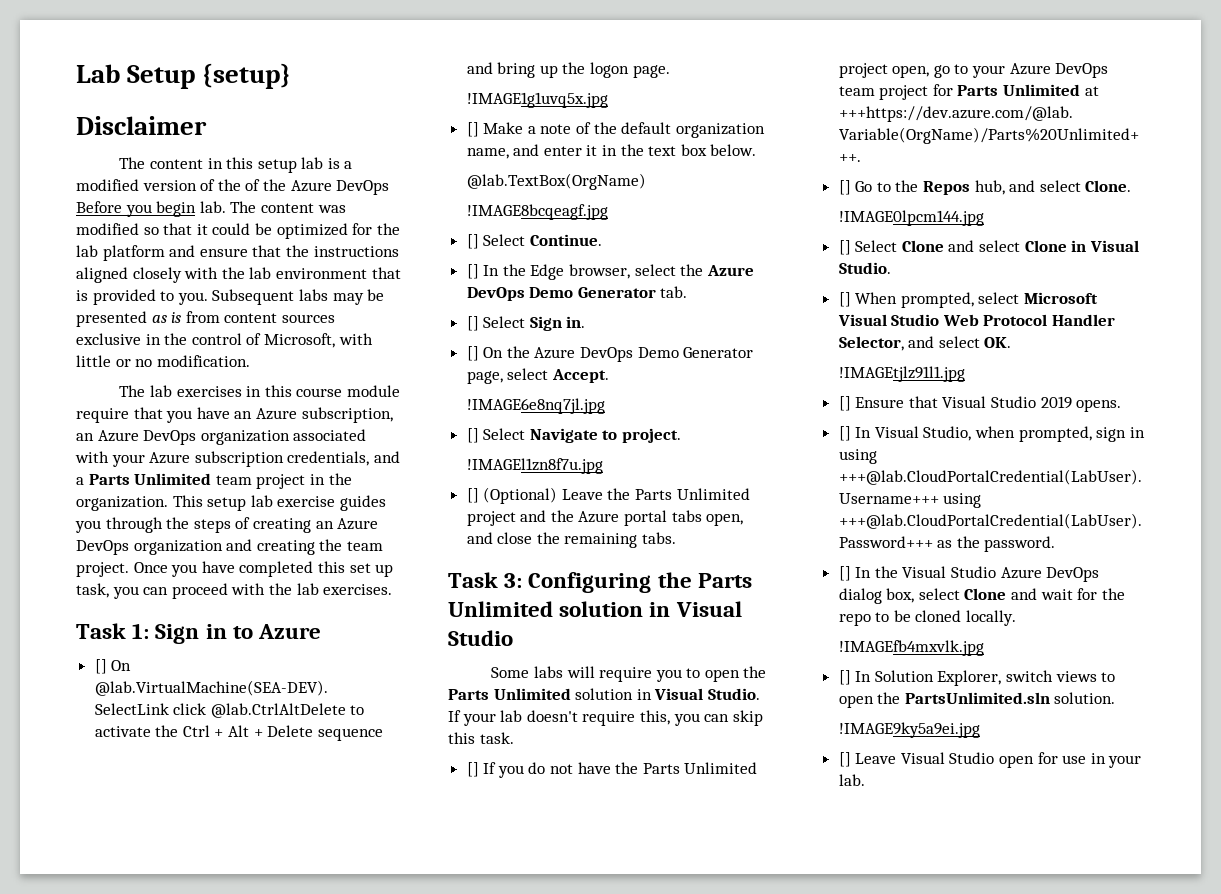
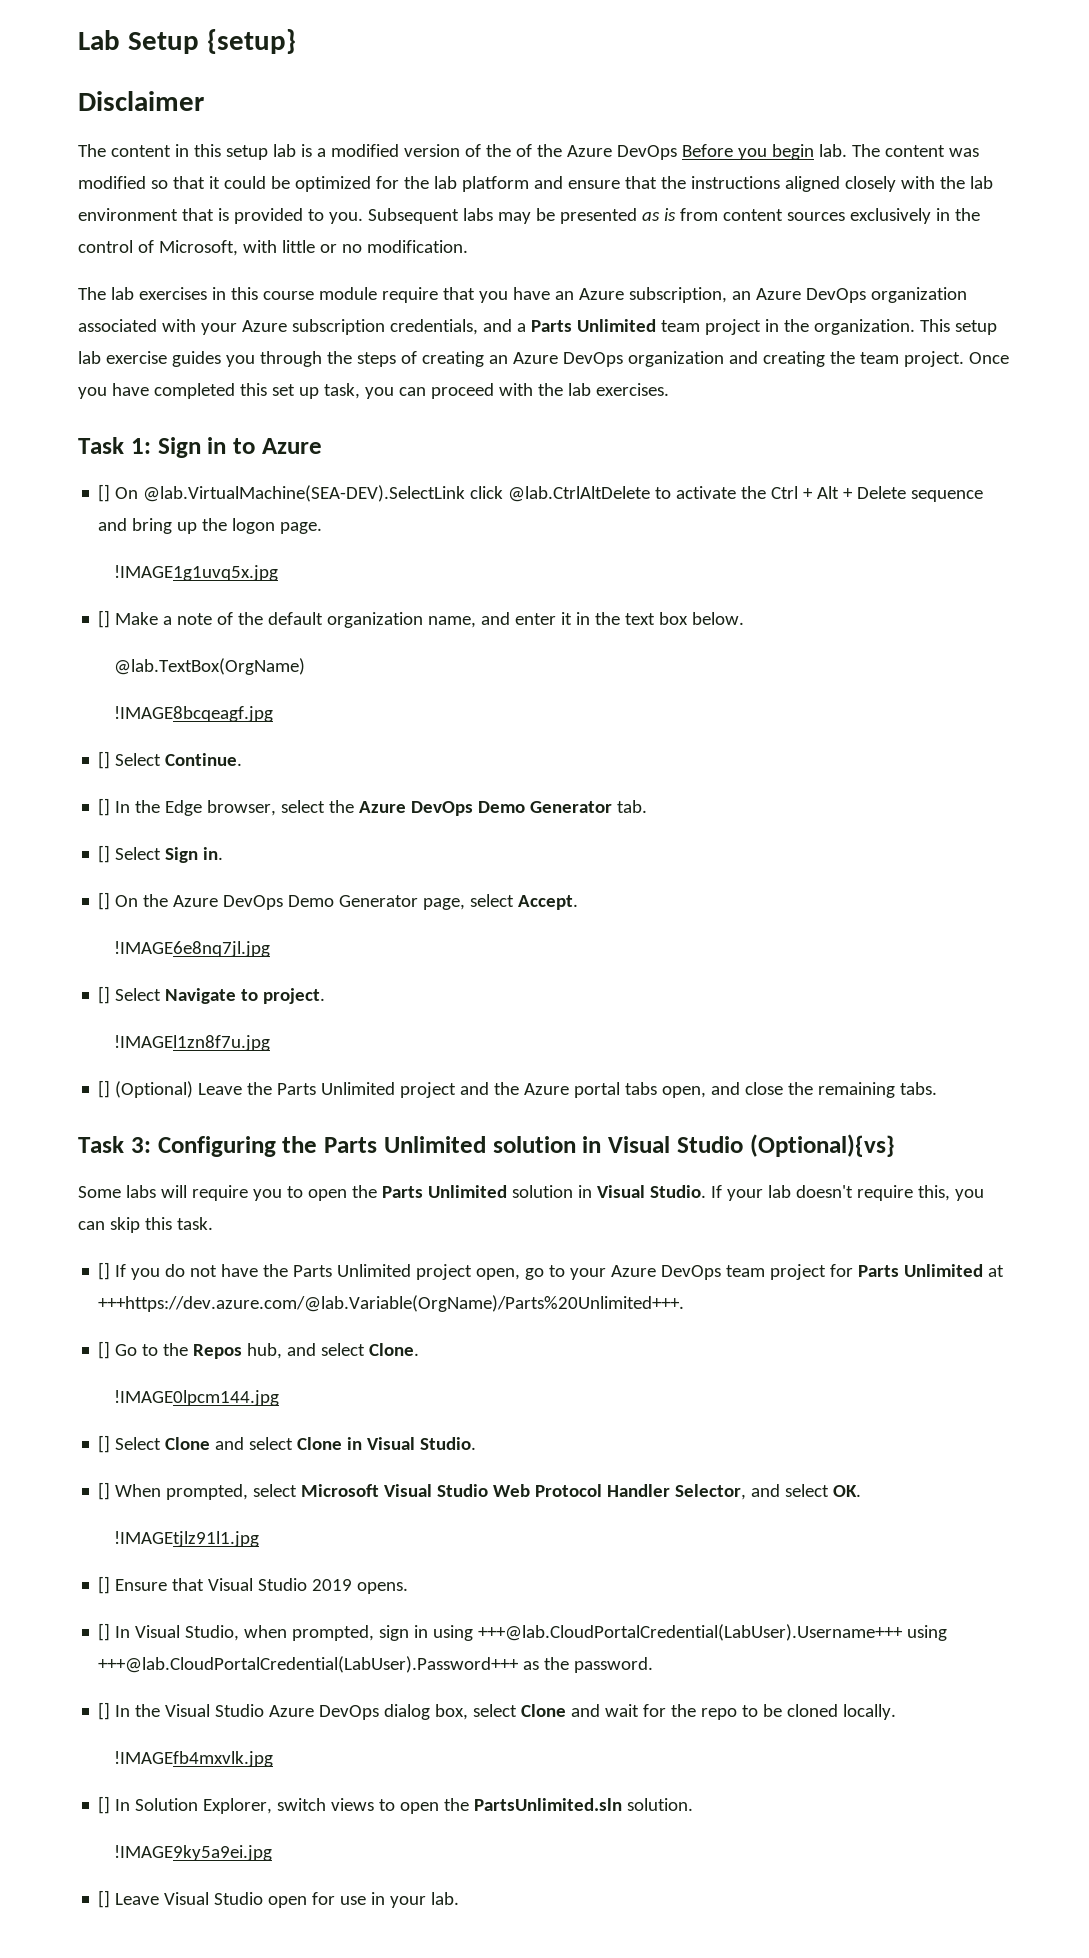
- Subsequent labs may be presented as is from content sources exclusive in the control of Microsoft, with little or no modification.
+ Subsequent labs may be presented as is from content sources exclusively in the control of Microsoft, with little or no modification.
- Task 3: Configuring the Parts Unlimited solution in Visual Studio
+ Task 3: Configuring the Parts Unlimited solution in Visual Studio (Optional){vs}

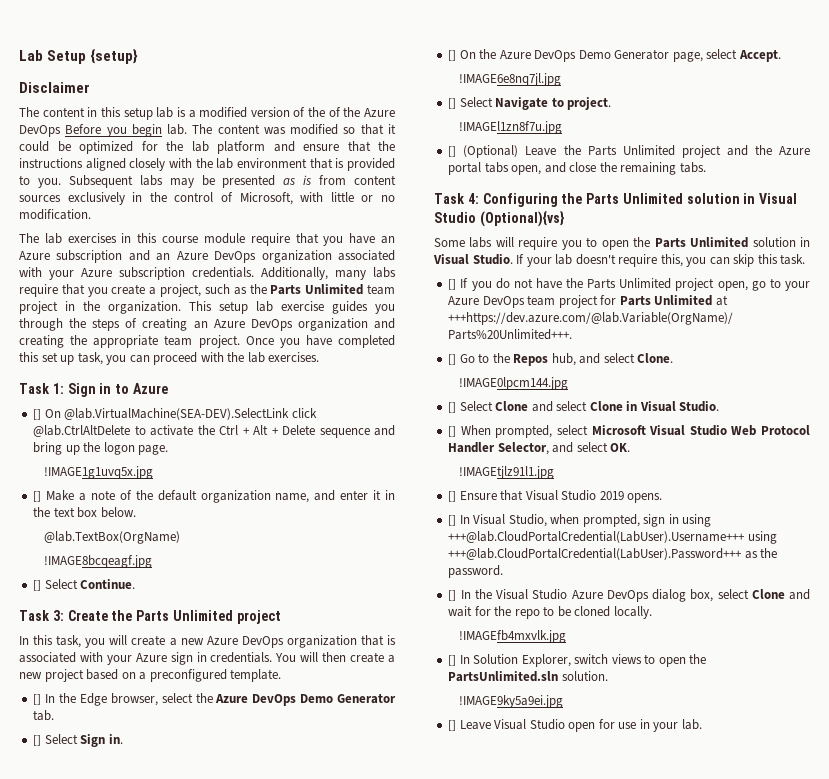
- The lab exercises in this course module require that you have an Azure subscription, an Azure DevOps organization associated with your Azure subscription credentials, and a Parts Unlimited team project in the organization.
+ The lab exercises in this course module require that you have an Azure subscription and an Azure DevOps organization associated with your Azure subscription credentials. Additionally, many labs require that you create a project, such as the Parts Unlimited team project in the organization.
- This setup lab exercise guides you through the steps of creating an Azure DevOps organization and creating the team project.
+ This setup lab exercise guides you through the steps of creating an Azure DevOps organization and creating the appropriate team project.
+ Task 3: Create the Parts Unlimited project
+ In this task, you will create a new Azure DevOps organization that is associated with your Azure sign in credentials. You will then create a new project based on a preconfigured template.
- Task 3: Configuring the Parts Unlimited solution in Visual Studio (Optional){vs}
+ Task 4: Configuring the Parts Unlimited solution in Visual Studio (Optional){vs}

